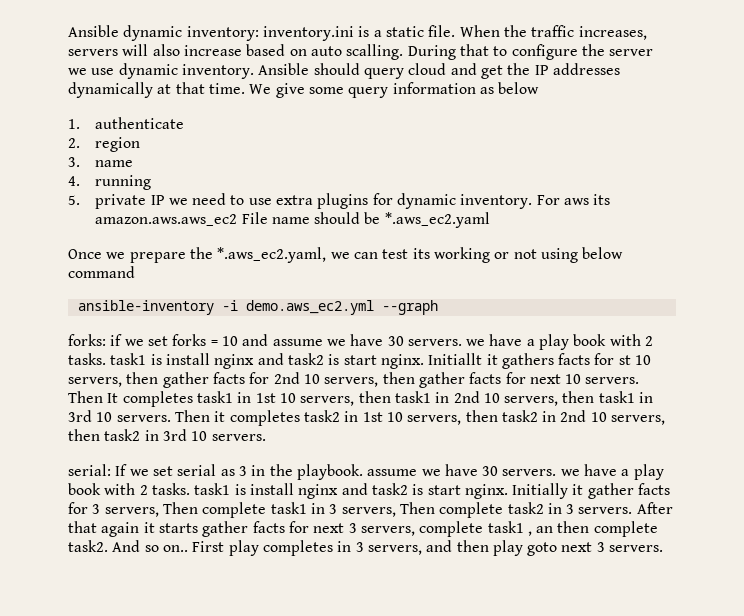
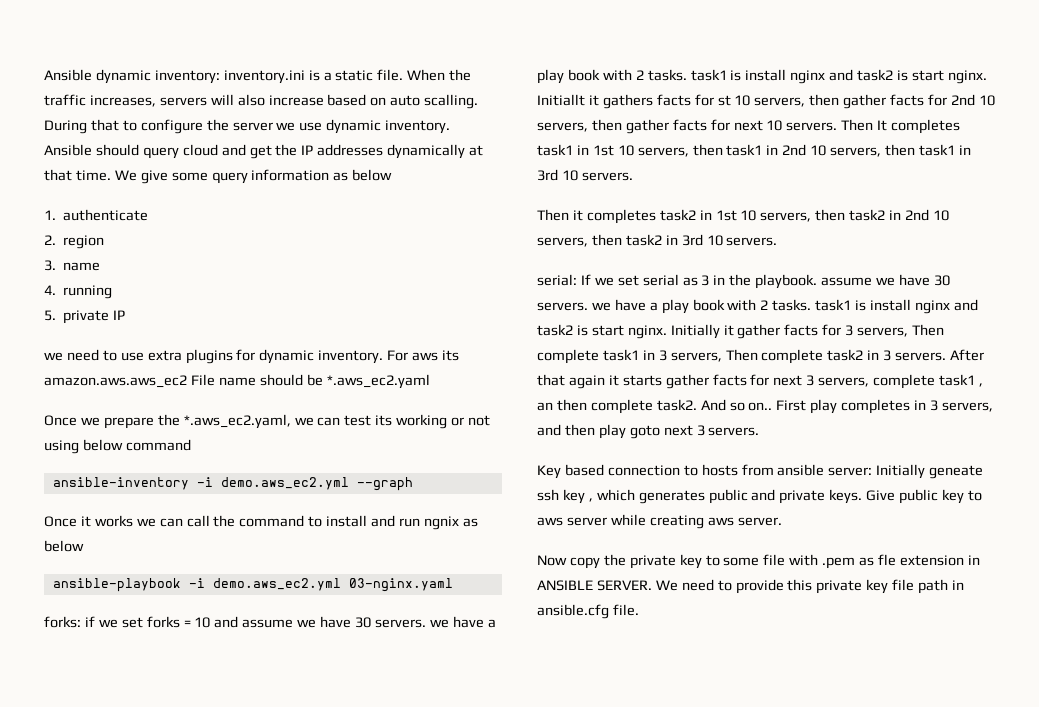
- 5. private IP we need to use extra plugins for dynamic inventory.
+ 5. private IP
+ we need to use extra plugins for dynamic inventory.
+ Once it works we can call the command to install and run ngnix as below
+ ansible-playbook -i demo.aws_ec2.yml 03-nginx.yaml
- Then It completes task1 in 1st 10 servers, then task1 in 2nd 10 servers, then task1 in 3rd 10 servers. Then it completes task2 in 1st 10 servers, then task2 in 2nd 10 servers, then task2 in 3rd 10 servers.
+ Then It completes task1 in 1st 10 servers, then task1 in 2nd 10 servers, then task1 in 3rd 10 servers.
+ Then it completes task2 in 1st 10 servers, then task2 in 2nd 10 servers, then task2 in 3rd 10 servers.
+ Key based connection to hosts from ansible server: Initially geneate ssh key , which generates public and private keys. Give public key to aws server while creating aws server.
+ Now copy the private key to some file with .pem as fle extension in ANSIBLE SERVER. We need to provide this private key file path in ansible.cfg file.

